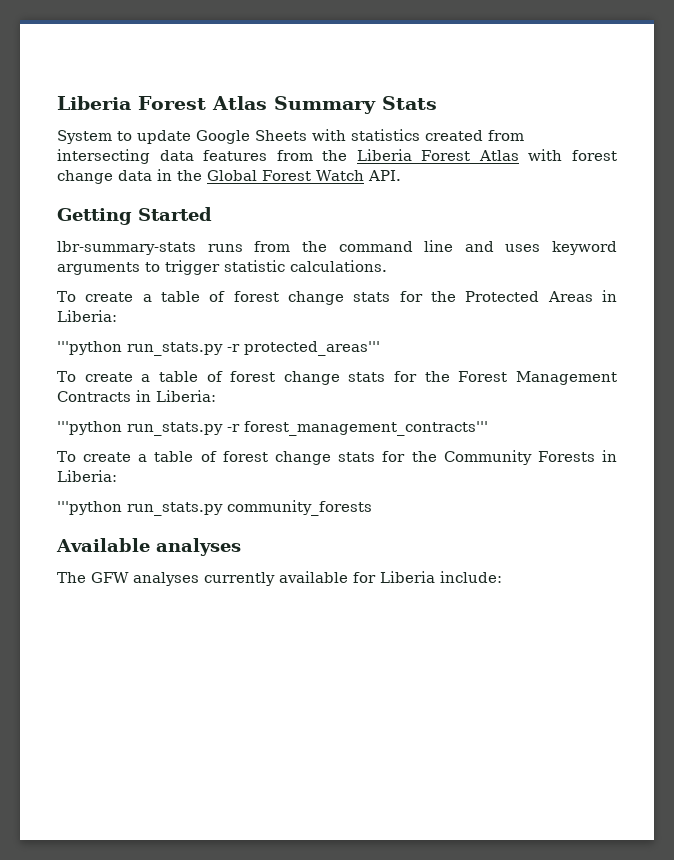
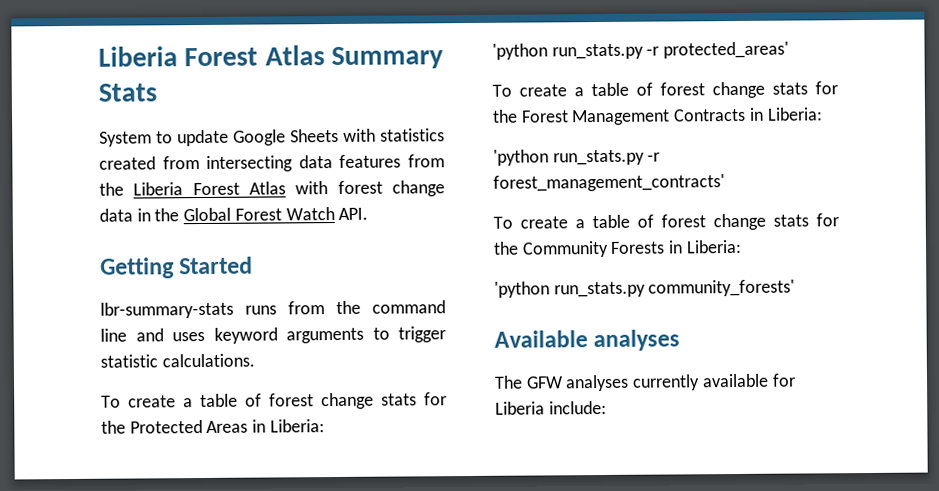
- '''python run_stats.py -r protected_areas'''
+ 'python run_stats.py -r protected_areas'
- '''python run_stats.py -r forest_management_contracts'''
+ 'python run_stats.py -r forest_management_contracts'
- '''python run_stats.py community_forests
+ 'python run_stats.py community_forests'

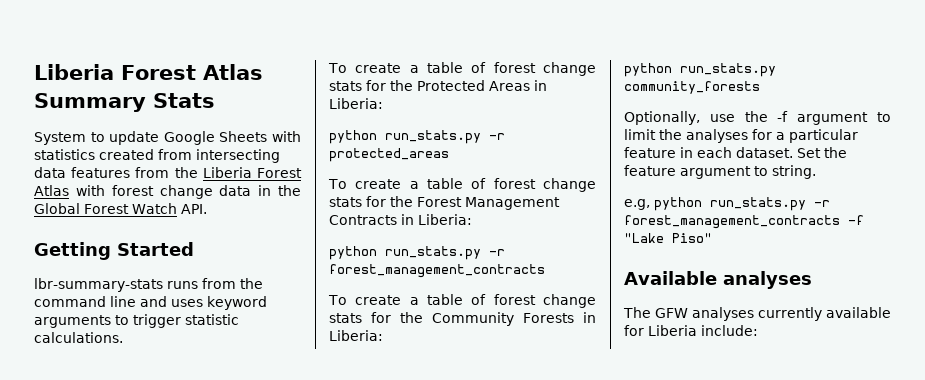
- 'python run_stats.py -r protected_areas'
+ python run_stats.py -r protected_areas
  To create a table of forest change stats for the Forest Management Contracts in Liberia:
- 'python run_stats.py -r forest_management_contracts'
+ python run_stats.py -r forest_management_contracts
- 'python run_stats.py community_forests'
+ python run_stats.py community_forests
+ Optionally, use the -f argument to limit the analyses for a particular feature in each dataset. Set the feature argument to string.
+ e.g, python run_stats.py -r forest_management_contracts -f "Lake Piso"

